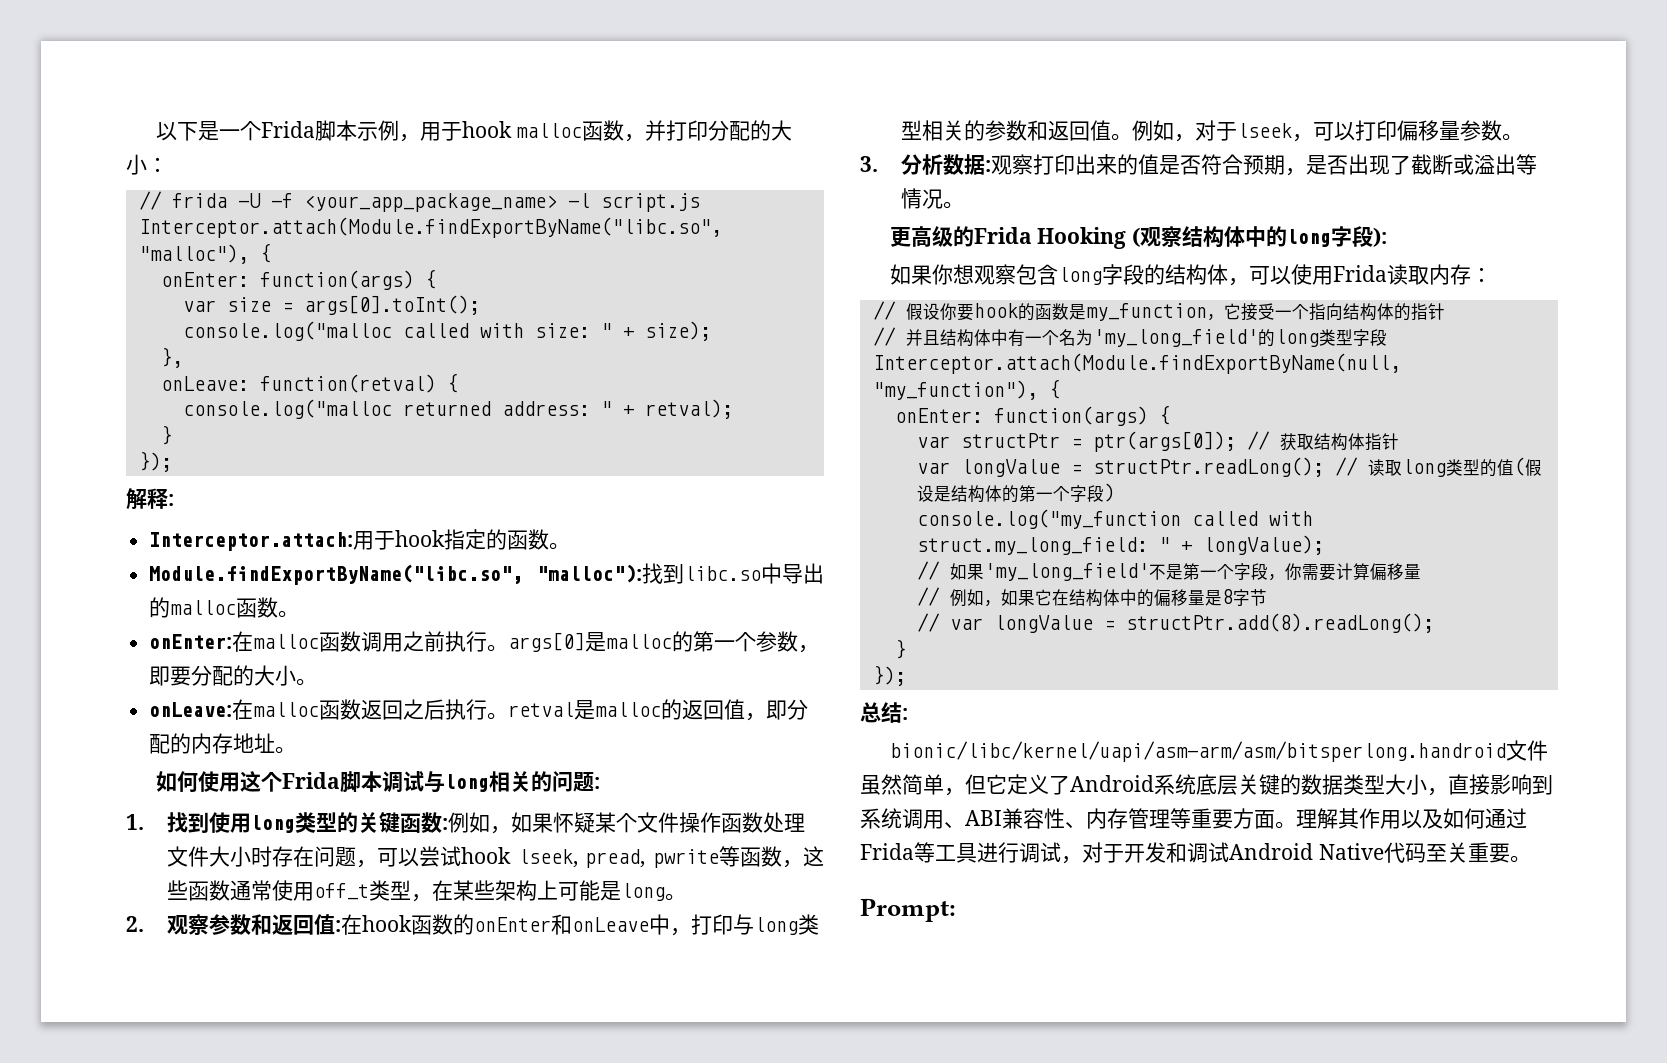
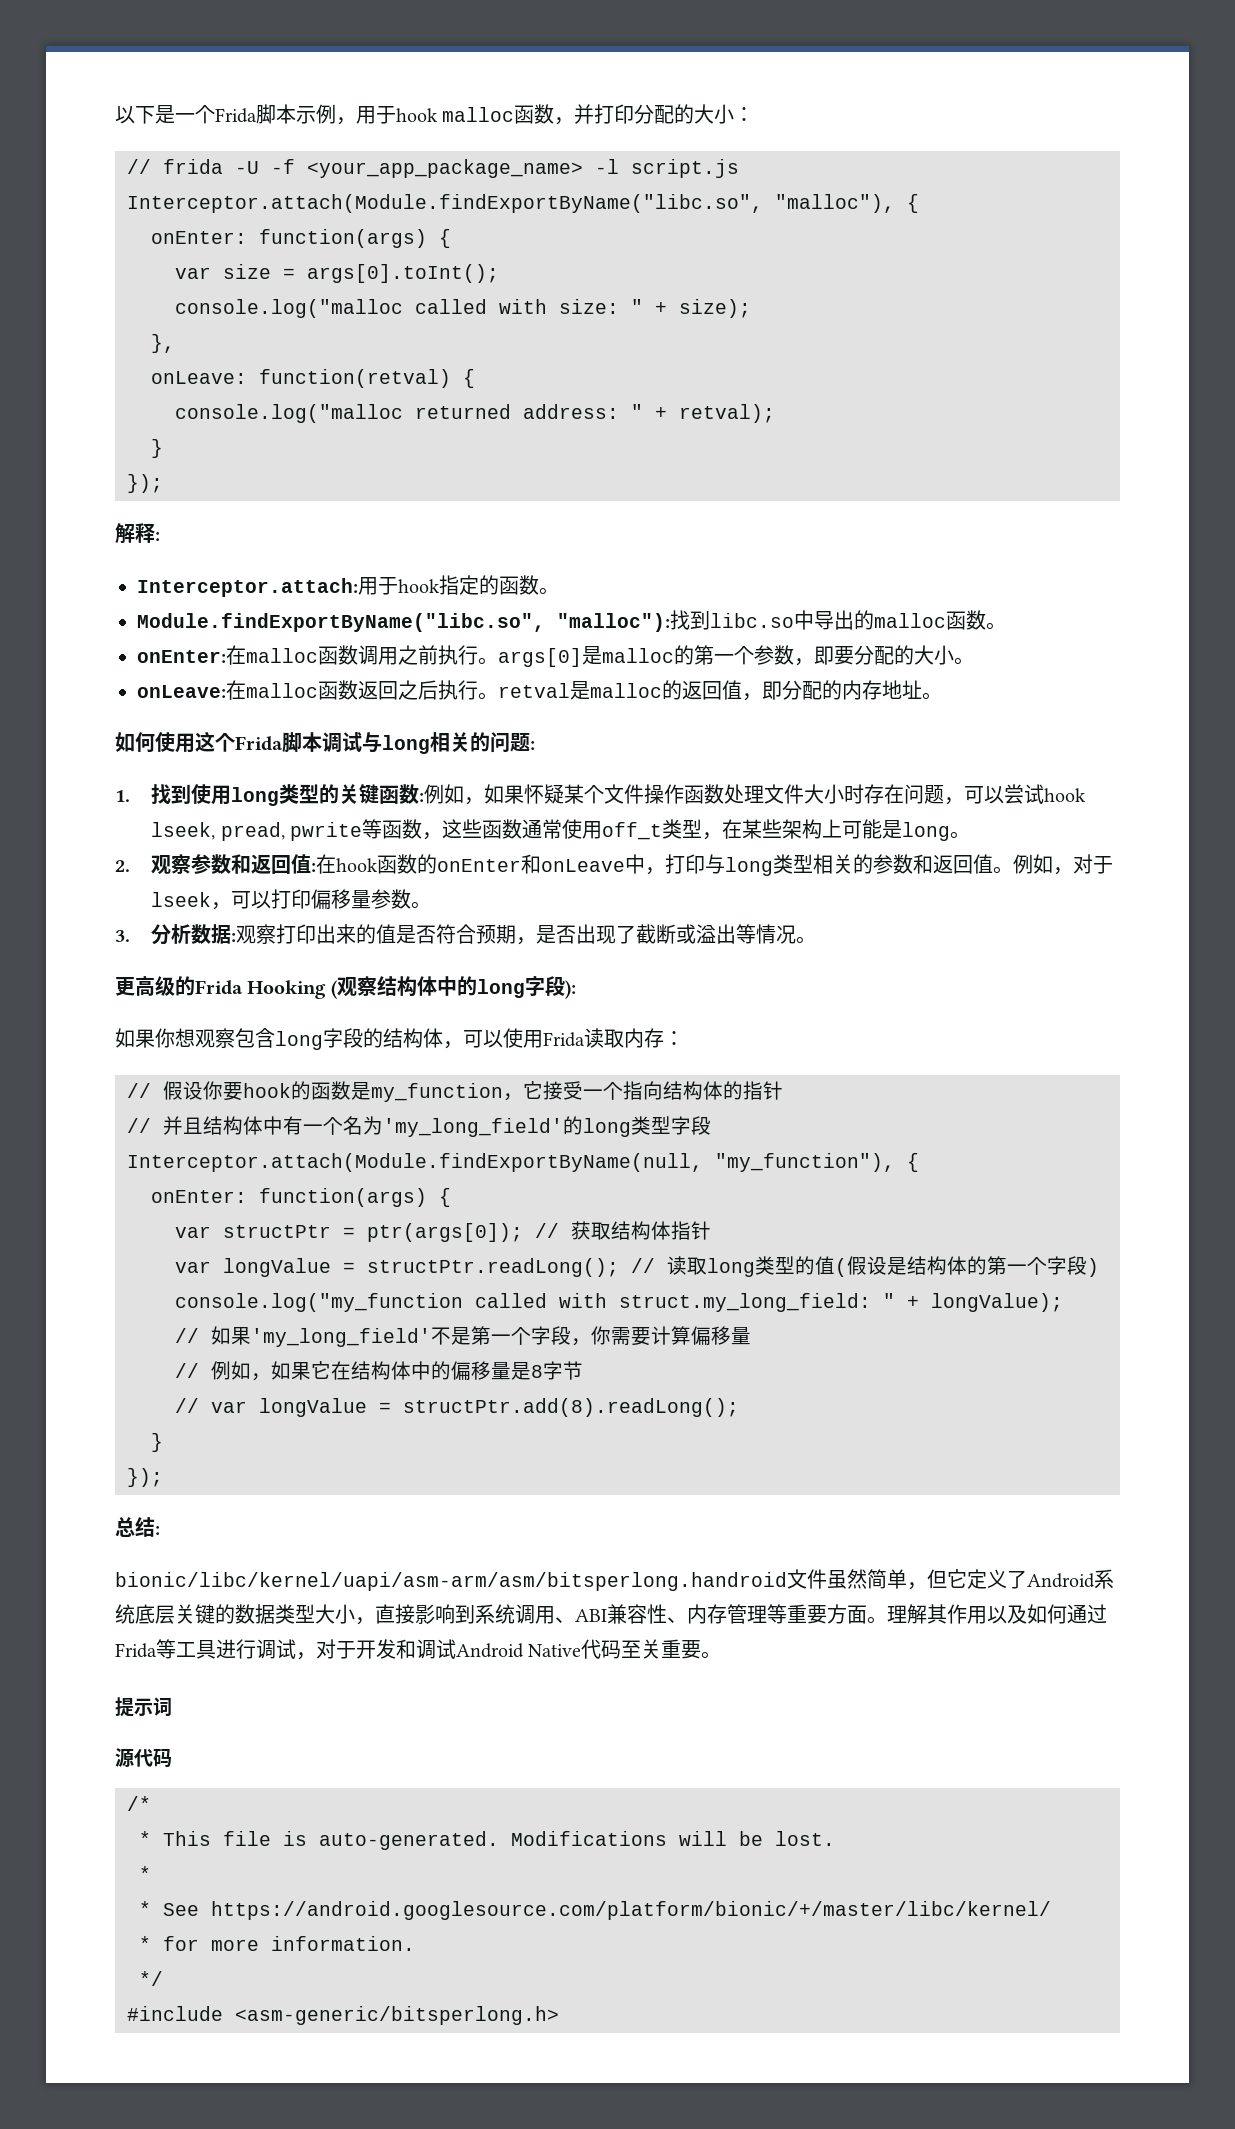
- Prompt:
+ 提示词
+ 源代码
+ /*
+ * This file is auto-generated. Modifications will be lost.
+ *
+ * See https://android.googlesource.com/platform/bionic/+/master/libc/kernel/
+ * for more information.
+ */
+ #include <asm-generic/bitsperlong.h>

